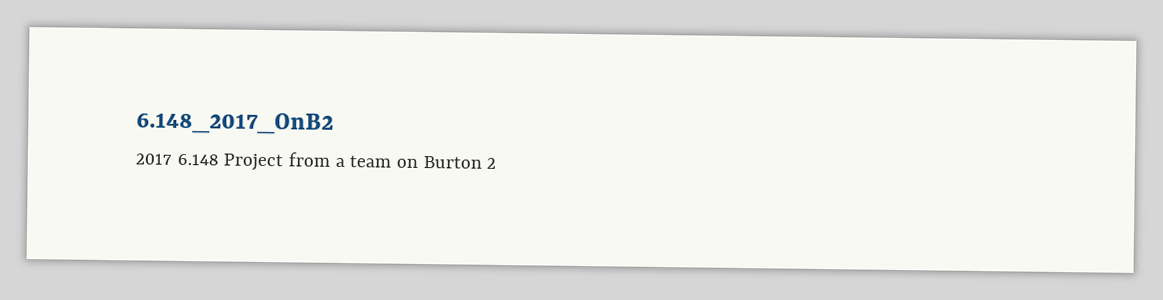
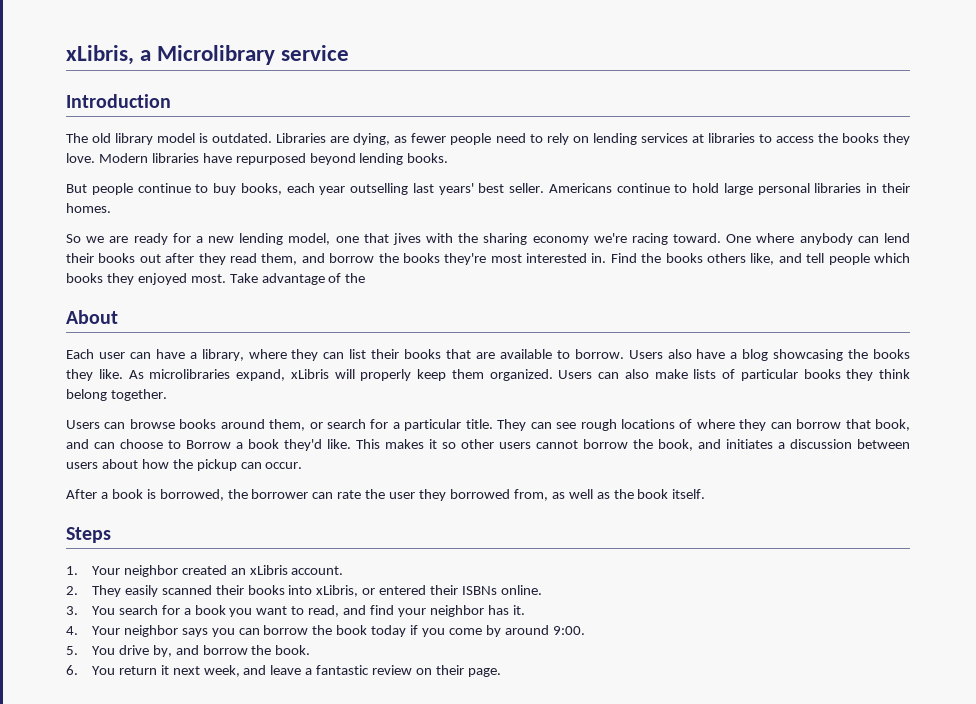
- 6.148_2017_OnB2
- 2017 6.148 Project from a team on Burton 2
+ xLibris, a Microlibrary service
+ Introduction
+ The old library model is outdated. Libraries are dying, as fewer people need to rely on lending services at libraries to access the books they love. Modern libraries have repurposed beyond lending books.
+ But people continue to buy books, each year outselling last years' best seller. Americans continue to hold large personal libraries in their homes.
+ So we are ready for a new lending model, one that jives with the sharing economy we're racing toward. One where anybody can lend their books out after they read them, and borrow the books they're most interested in. Find the books others like, and tell people which books they enjoyed most. Take advantage of the
+ About
+ Each user can have a library, where they can list their books that are available to borrow. Users also have a blog showcasing the books they like. As microlibraries expand, xLibris will properly keep them organized. Users can also make lists of particular books they think belong together.
+ Users can browse books around them, or search for a particular title. They can see rough locations of where they can borrow that book, and can choose to Borrow a book they'd like. This makes it so other users cannot borrow the book, and initiates a discussion between users about how the pickup can occur.
+ After a book is borrowed, the borrower can rate the user they borrowed from, as well as the book itself.
+ Steps
+ 1. Your neighbor created an xLibris account.
+ 2. They easily scanned their books into xLibris, or entered their ISBNs online.
+ 3. You search for a book you want to read, and find your neighbor has it.
+ 4. Your neighbor says you can borrow the book today if you come by around 9:00.
+ 5. You drive by, and borrow the book.
+ 6. You return it next week, and leave a fantastic review on their page.

